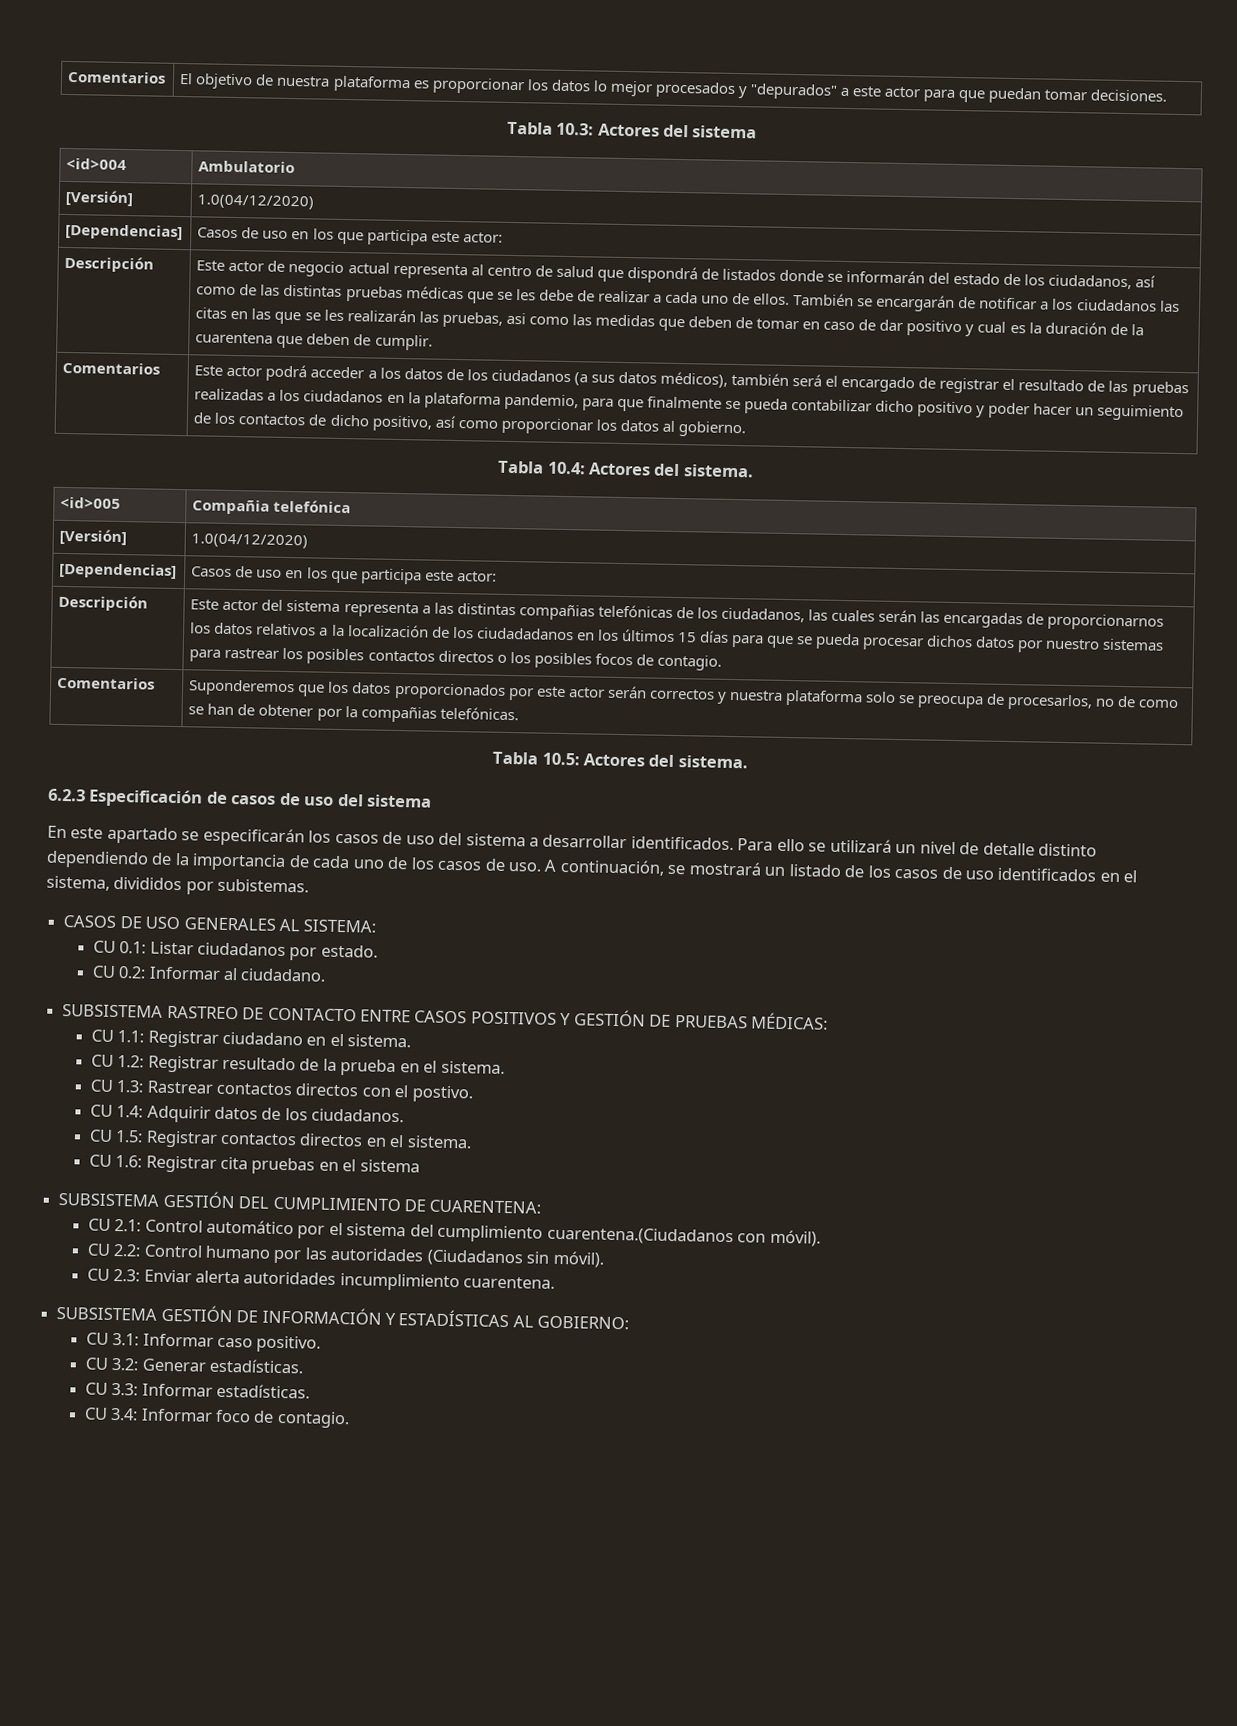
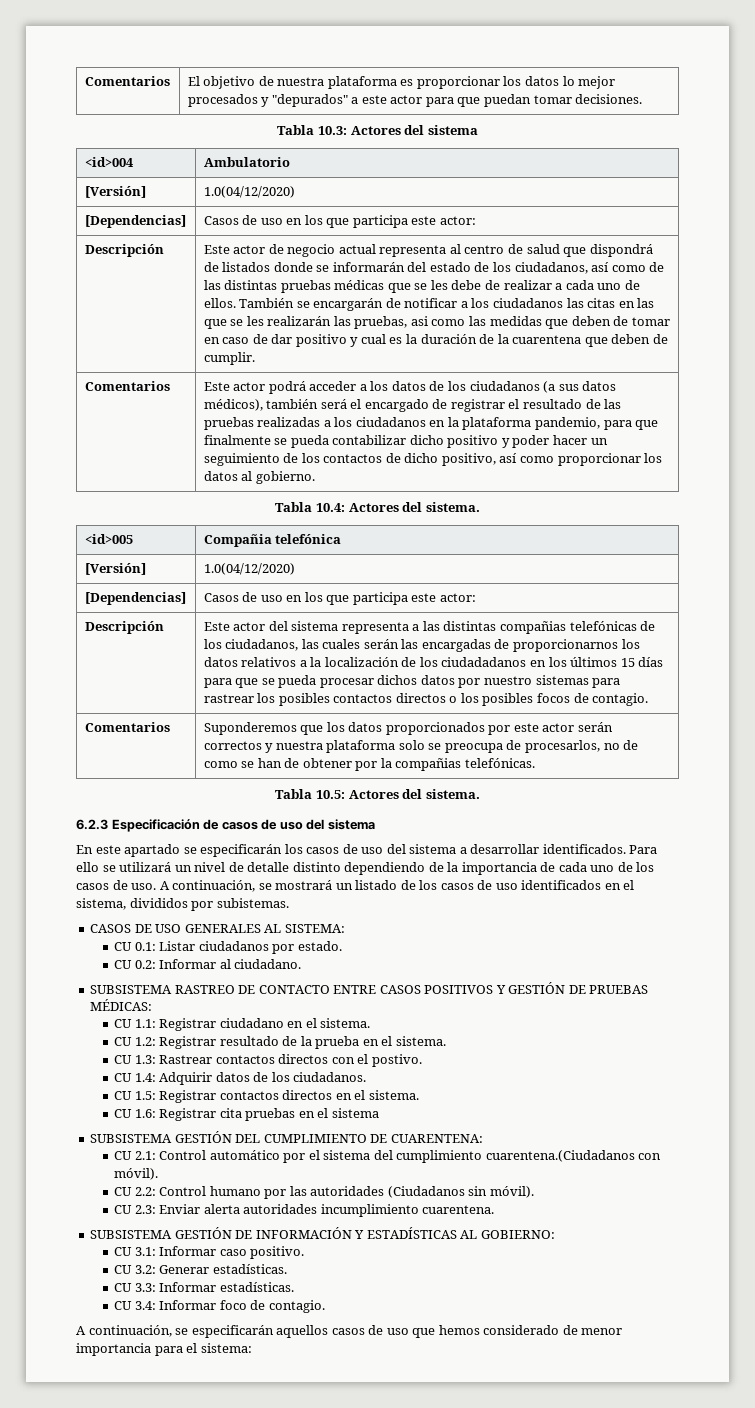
+ A continuación, se especificarán aquellos casos de uso que hemos considerado de menor importancia para el sistema:

